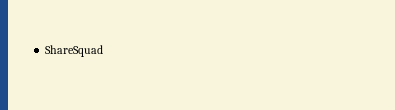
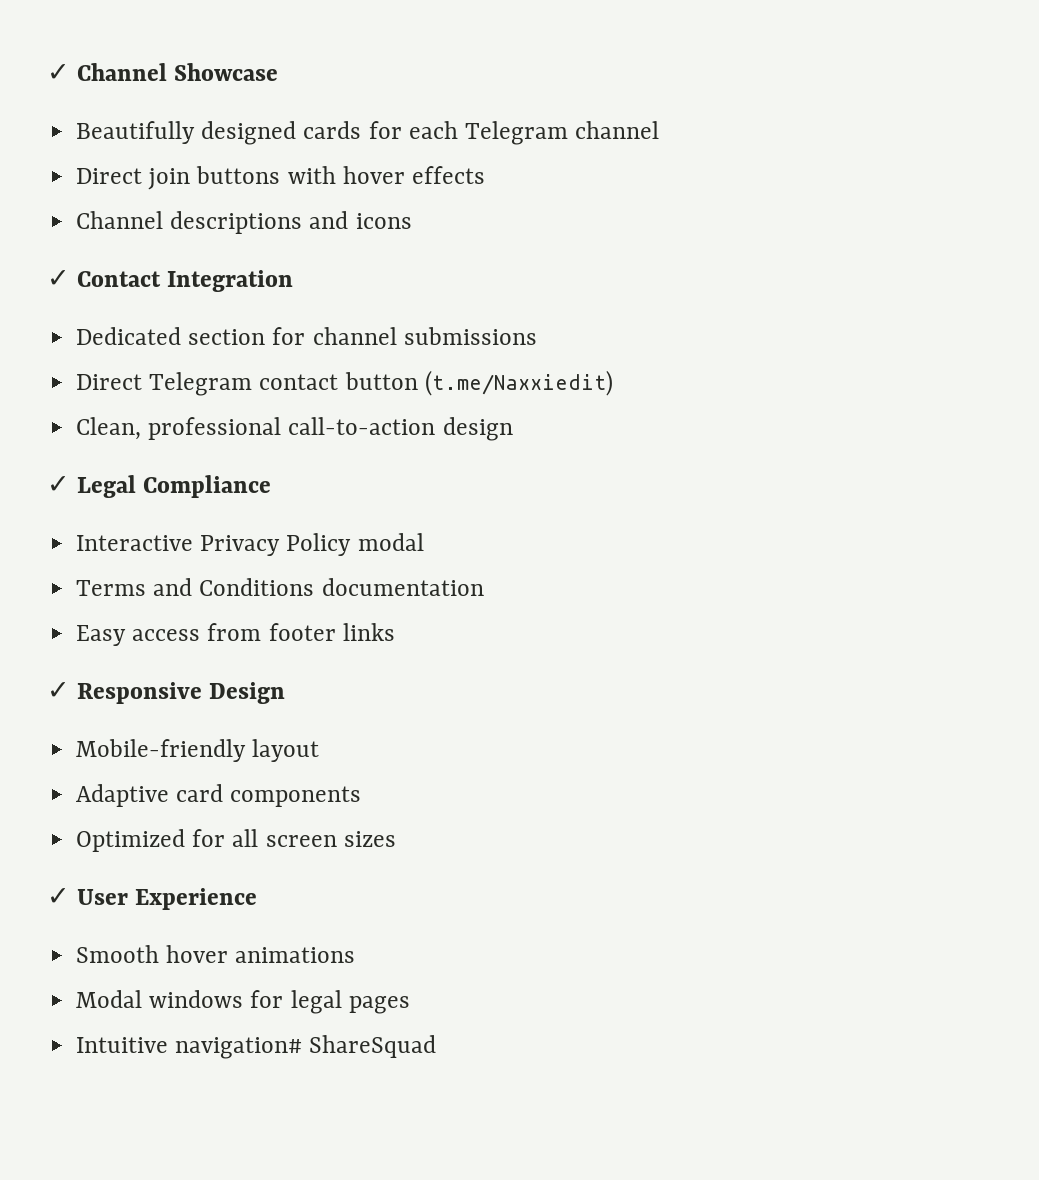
- ShareSquad
+ ✓ Channel Showcase
+ Beautifully designed cards for each Telegram channel
+ Direct join buttons with hover effects
+ Channel descriptions and icons
+ ✓ Contact Integration
+ Dedicated section for channel submissions
+ Direct Telegram contact button (t.me/Naxxiedit)
+ Clean, professional call-to-action design
+ ✓ Legal Compliance
+ Interactive Privacy Policy modal
+ Terms and Conditions documentation
+ Easy access from footer links
+ ✓ Responsive Design
+ Mobile-friendly layout
+ Adaptive card components
+ Optimized for all screen sizes
+ ✓ User Experience
+ Smooth hover animations
+ Modal windows for legal pages
+ Intuitive navigation# ShareSquad

